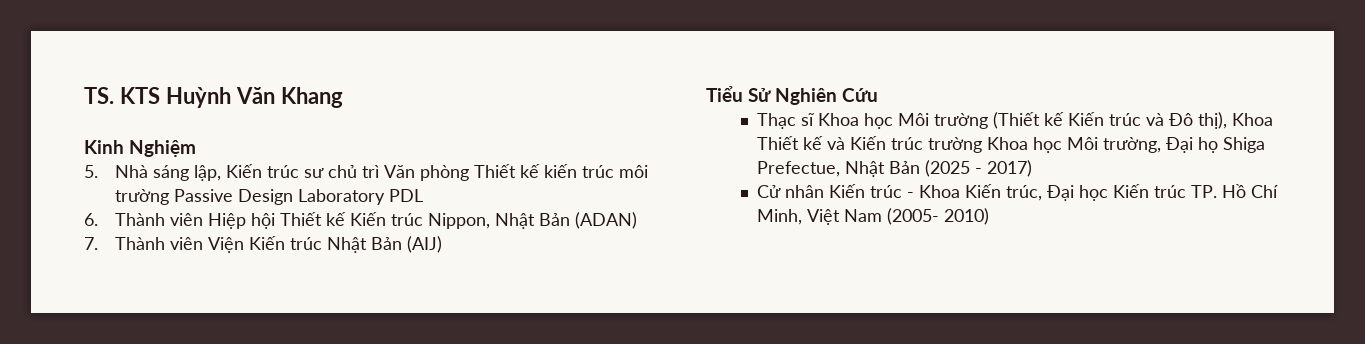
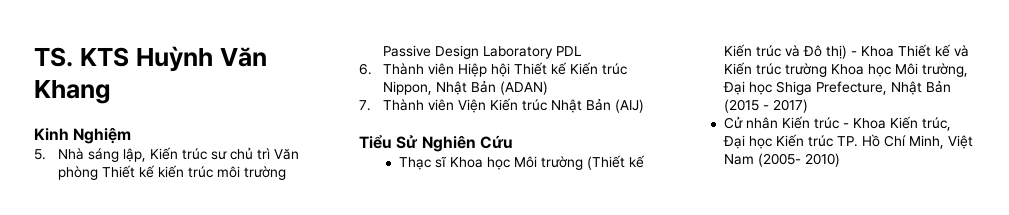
- Thạc sĩ Khoa học Môi trường (Thiết kế Kiến trúc và Đô thị), Khoa Thiết kế và Kiến trúc trường Khoa học Môi trường, Đại họ Shiga Prefectue, Nhật Bản (2025 - 2017)
+ Thạc sĩ Khoa học Môi trường (Thiết kế Kiến trúc và Đô thị) - Khoa Thiết kế và Kiến trúc trường Khoa học Môi trường, Đại học Shiga Prefecture, Nhật Bản (2015 - 2017)

